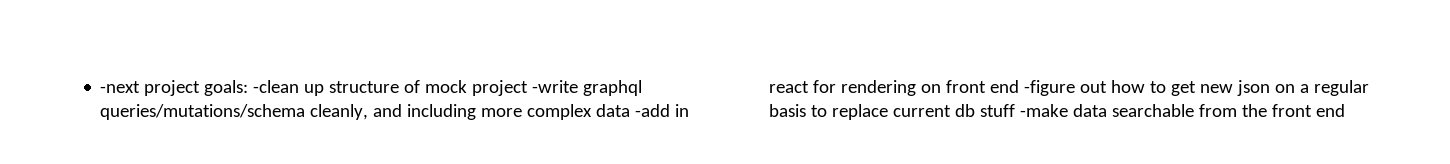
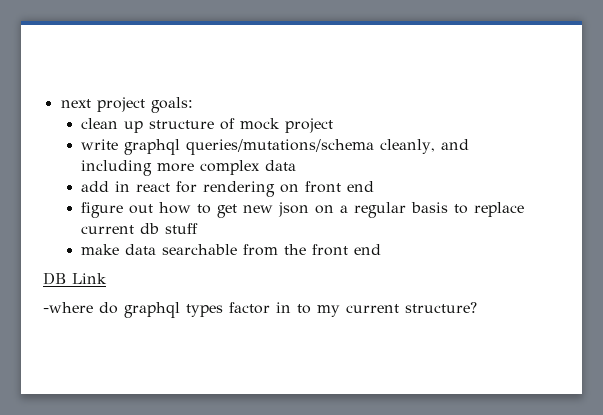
- -next project goals: -clean up structure of mock project -write graphql queries/mutations/schema cleanly, and including more complex data -add in react for rendering on front end -figure out how to get new json on a regular basis to replace current db stuff -make data searchable from the front end
+ next project goals:
+ clean up structure of mock project
+ write graphql queries/mutations/schema cleanly, and including more complex data
+ add in react for rendering on front end
+ figure out how to get new json on a regular basis to replace current db stuff
+ make data searchable from the front end
+ DB Link
+ -where do graphql types factor in to my current structure?

